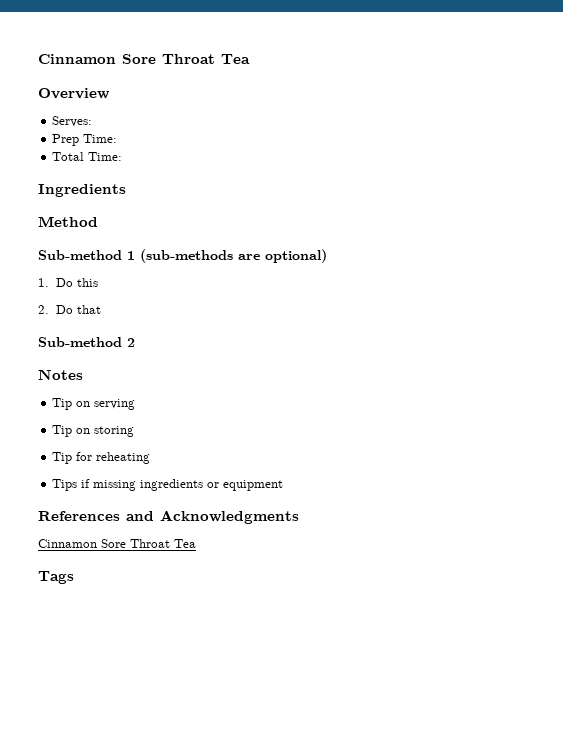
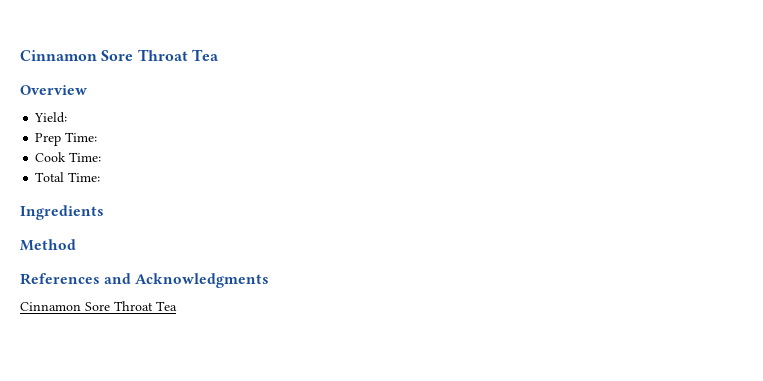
- Serves:
+ Yield:
+ Cook Time:
- Sub-method 1 (sub-methods are optional)
- 1. Do this
- 2. Do that
- Sub-method 2
- Notes
- Tip on serving
- Tip on storing
- Tip for reheating
- Tips if missing ingredients or equipment
- Tags

